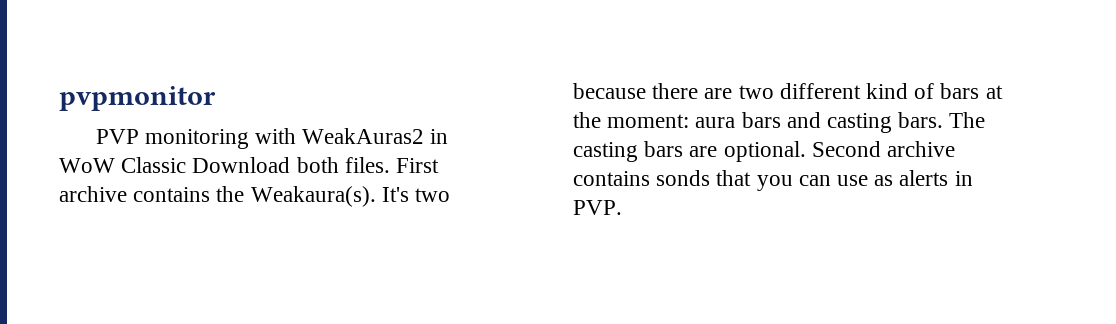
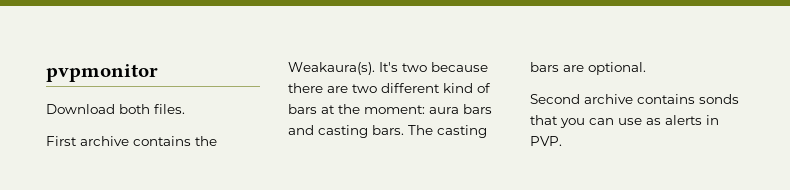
- PVP monitoring with WeakAuras2 in WoW Classic Download both files. First archive contains the Weakaura(s).
+ Download both files.
+ First archive contains the Weakaura(s).
- The casting bars are optional. Second archive contains sonds that you can use as alerts in PVP.
+ The casting bars are optional.
+ Second archive contains sonds that you can use as alerts in PVP.

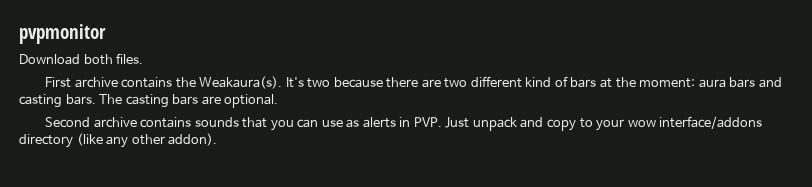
- Second archive contains sonds that you can use as alerts in PVP.
+ Second archive contains sounds that you can use as alerts in PVP. Just unpack and copy to your wow interface/addons directory (like any other addon).

